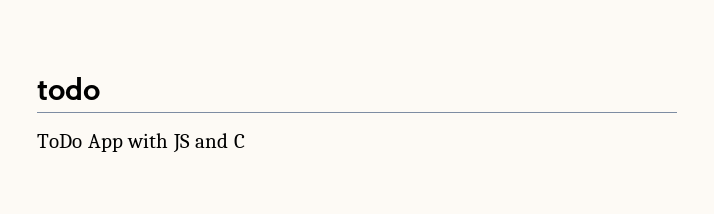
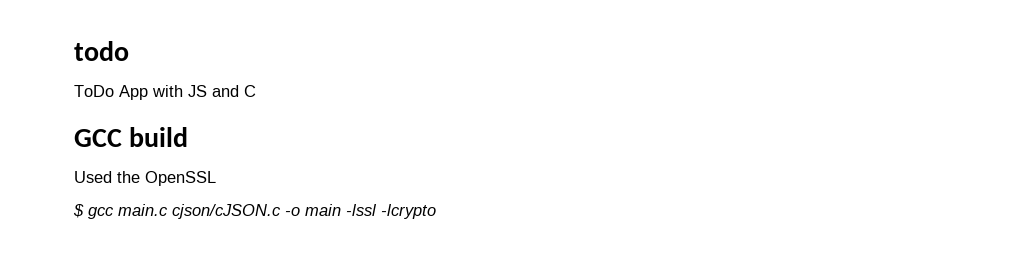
+ GCC build
+ Used the OpenSSL
+ $ gcc main.c cjson/cJSON.c -o main -lssl -lcrypto

